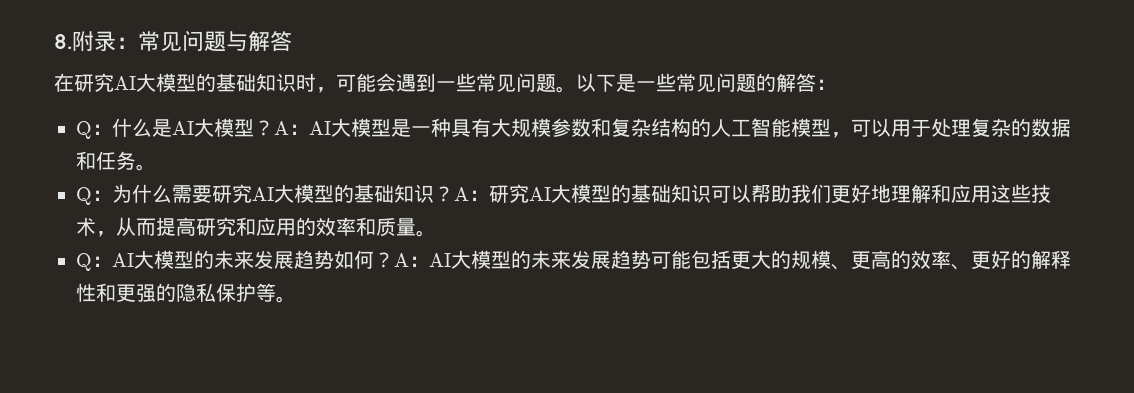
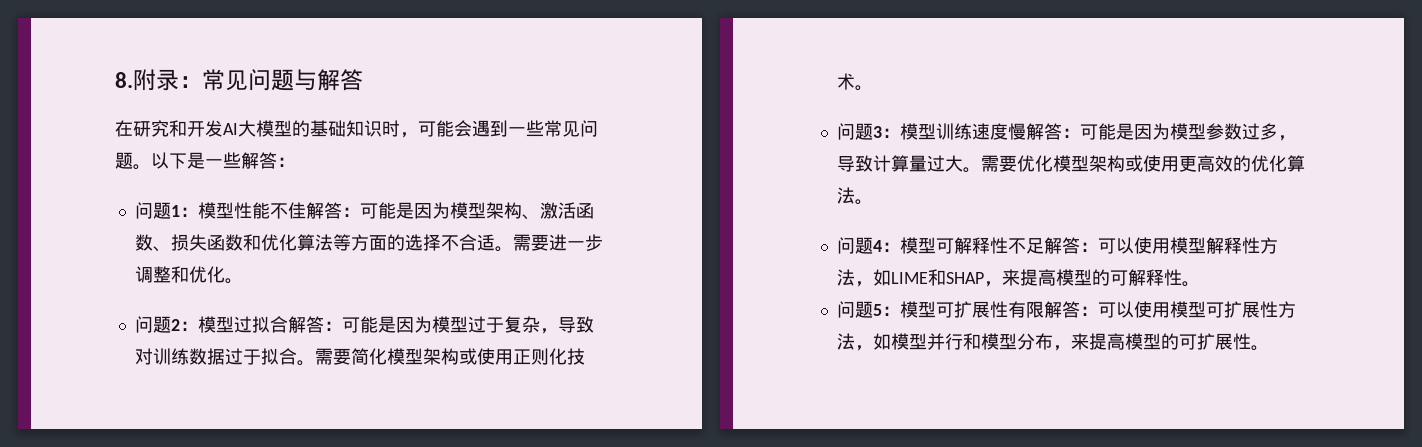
- 在研究AI大模型的基础知识时，可能会遇到一些常见问题。
+ 在研究和开发AI大模型的基础知识时，可能会遇到一些常见问题。
- 以下是一些常见问题的解答：
+ 以下是一些解答：
- Q：什么是AI大模型？A：AI大模型是一种具有大规模参数和复杂结构的人工智能模型，可以用于处理复杂的数据和任务。
- Q：为什么需要研究AI大模型的基础知识？A：研究AI大模型的基础知识可以帮助我们更好地理解和应用这些技术，从而提高研究和应用的效率和质量。
- Q：AI大模型的未来发展趋势如何？A：AI大模型的未来发展趋势可能包括更大的规模、更高的效率、更好的解释性和更强的隐私保护等。
+ 问题1：模型性能不佳解答：可能是因为模型架构、激活函数、损失函数和优化算法等方面的选择不合适。需要进一步调整和优化。
+ 问题2：模型过拟合解答：可能是因为模型过于复杂，导致对训练数据过于拟合。需要简化模型架构或使用正则化技术。
+ 问题3：模型训练速度慢解答：可能是因为模型参数过多，导致计算量过大。需要优化模型架构或使用更高效的优化算法。
+ 问题4：模型可解释性不足解答：可以使用模型解释性方法，如LIME和SHAP，来提高模型的可解释性。
+ 问题5：模型可扩展性有限解答：可以使用模型可扩展性方法，如模型并行和模型分布，来提高模型的可扩展性。

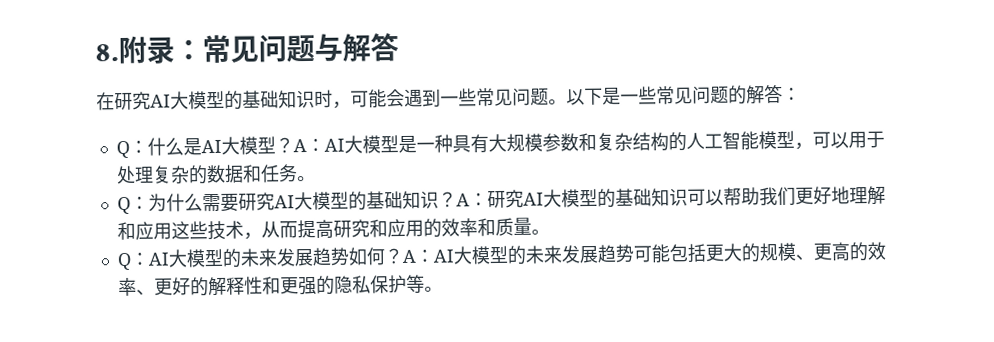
- 在研究和开发AI大模型的基础知识时，可能会遇到一些常见问题。
+ 在研究AI大模型的基础知识时，可能会遇到一些常见问题。
- 以下是一些解答：
+ 以下是一些常见问题的解答：
- 问题1：模型性能不佳解答：可能是因为模型架构、激活函数、损失函数和优化算法等方面的选择不合适。需要进一步调整和优化。
- 问题2：模型过拟合解答：可能是因为模型过于复杂，导致对训练数据过于拟合。需要简化模型架构或使用正则化技术。
- 问题3：模型训练速度慢解答：可能是因为模型参数过多，导致计算量过大。需要优化模型架构或使用更高效的优化算法。
- 问题4：模型可解释性不足解答：可以使用模型解释性方法，如LIME和SHAP，来提高模型的可解释性。
- 问题5：模型可扩展性有限解答：可以使用模型可扩展性方法，如模型并行和模型分布，来提高模型的可扩展性。
+ Q：什么是AI大模型？A：AI大模型是一种具有大规模参数和复杂结构的人工智能模型，可以用于处理复杂的数据和任务。
+ Q：为什么需要研究AI大模型的基础知识？A：研究AI大模型的基础知识可以帮助我们更好地理解和应用这些技术，从而提高研究和应用的效率和质量。
+ Q：AI大模型的未来发展趋势如何？A：AI大模型的未来发展趋势可能包括更大的规模、更高的效率、更好的解释性和更强的隐私保护等。

